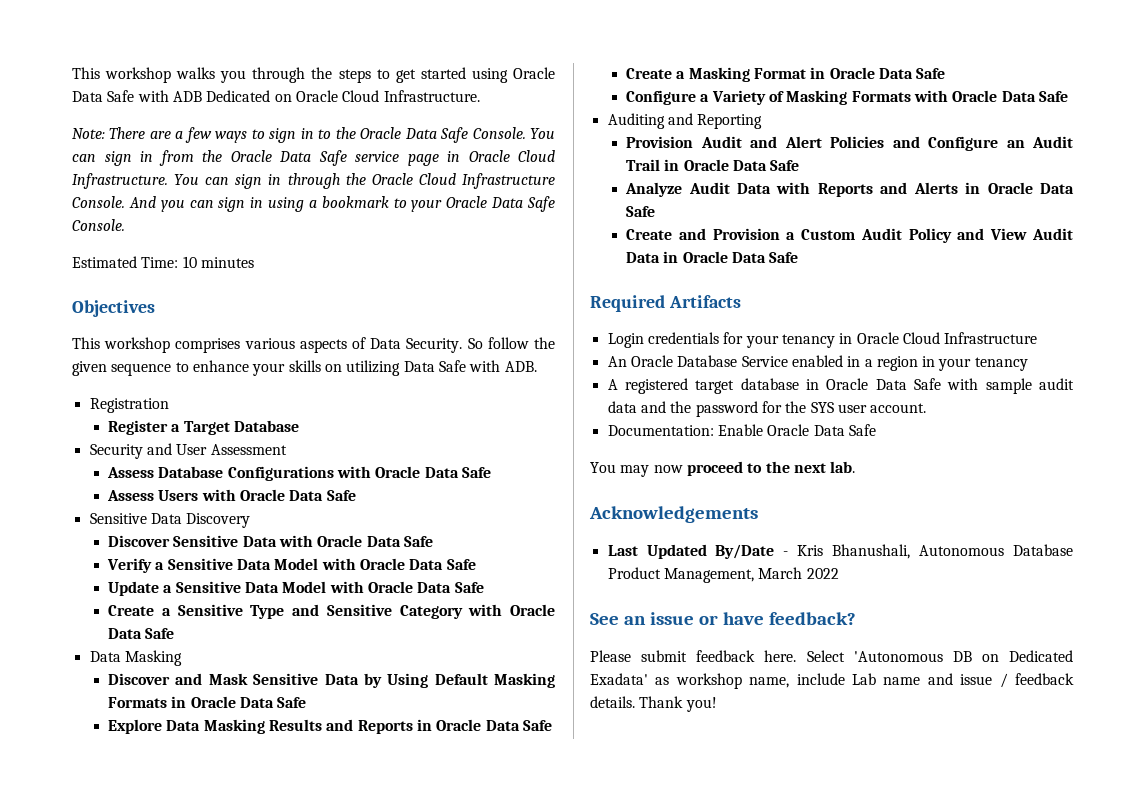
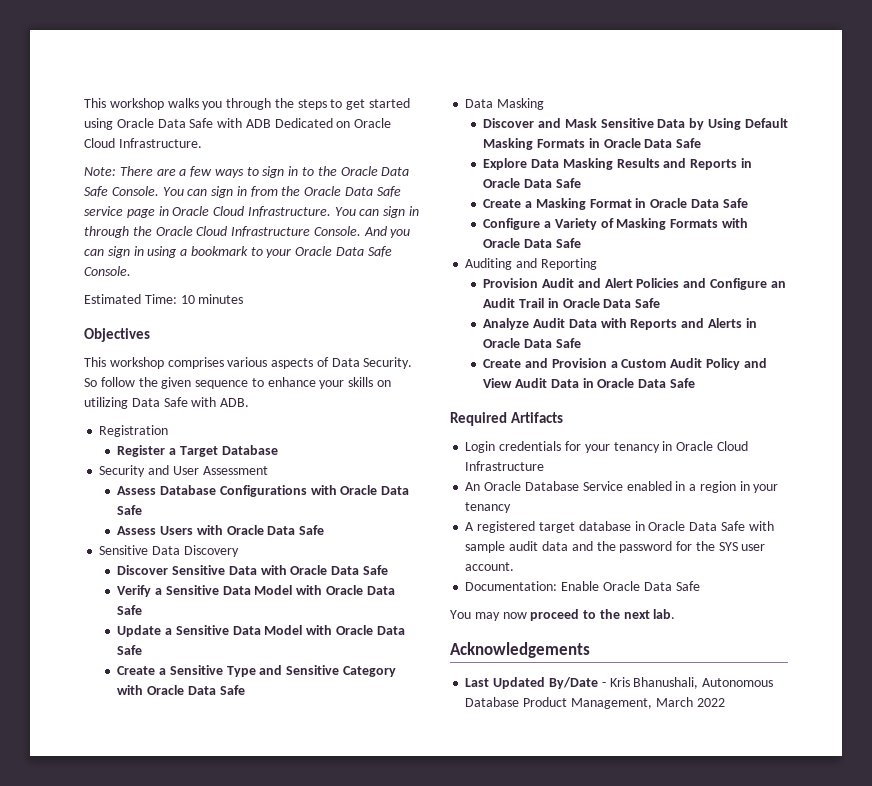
- See an issue or have feedback?
- Please submit feedback here. Select 'Autonomous DB on Dedicated Exadata' as workshop name, include Lab name and issue / feedback details. Thank you!

